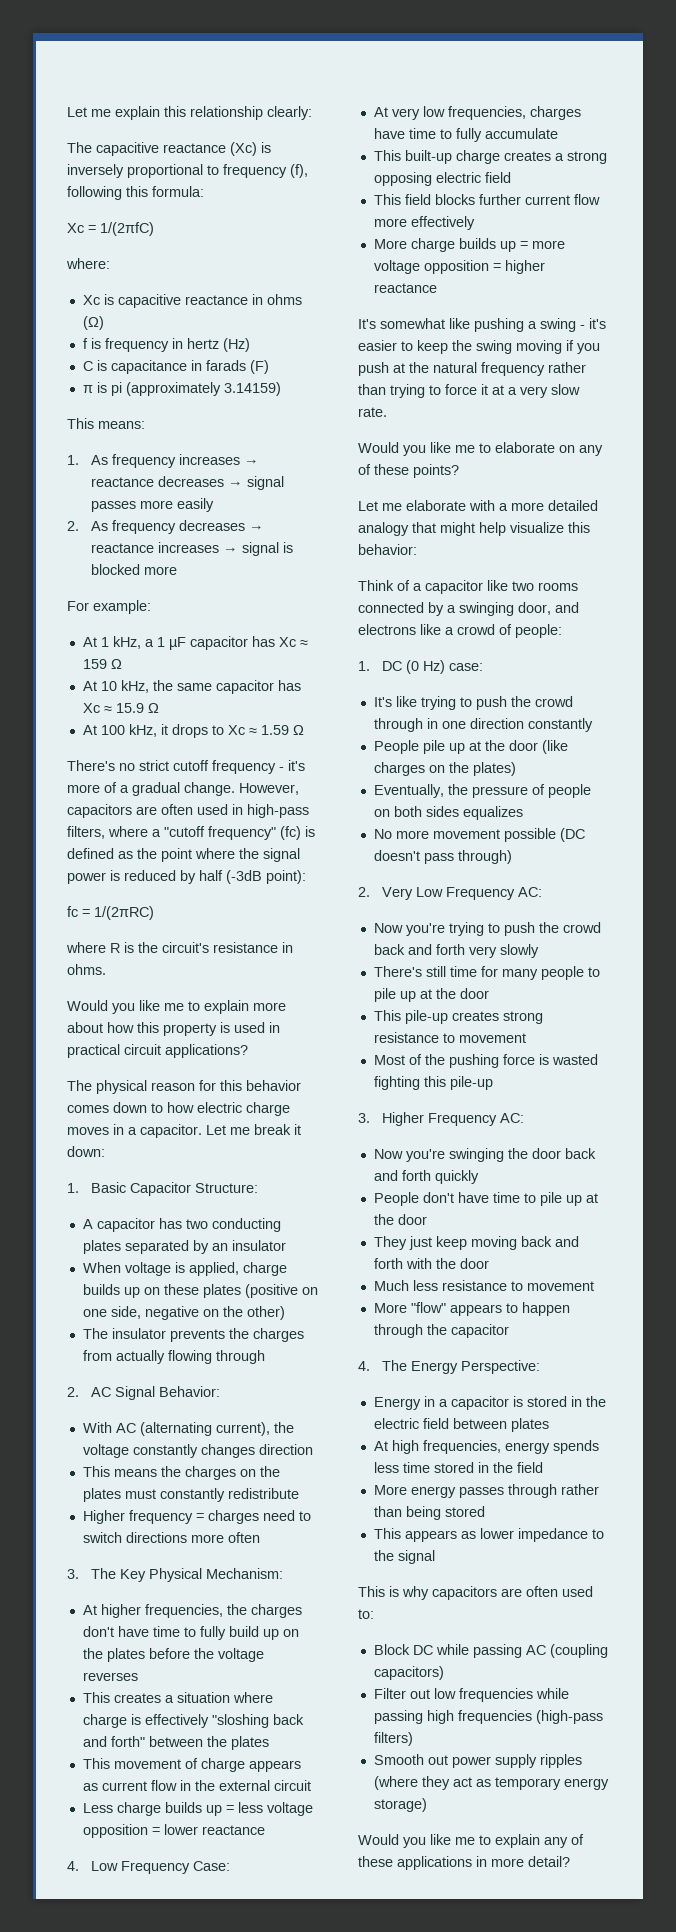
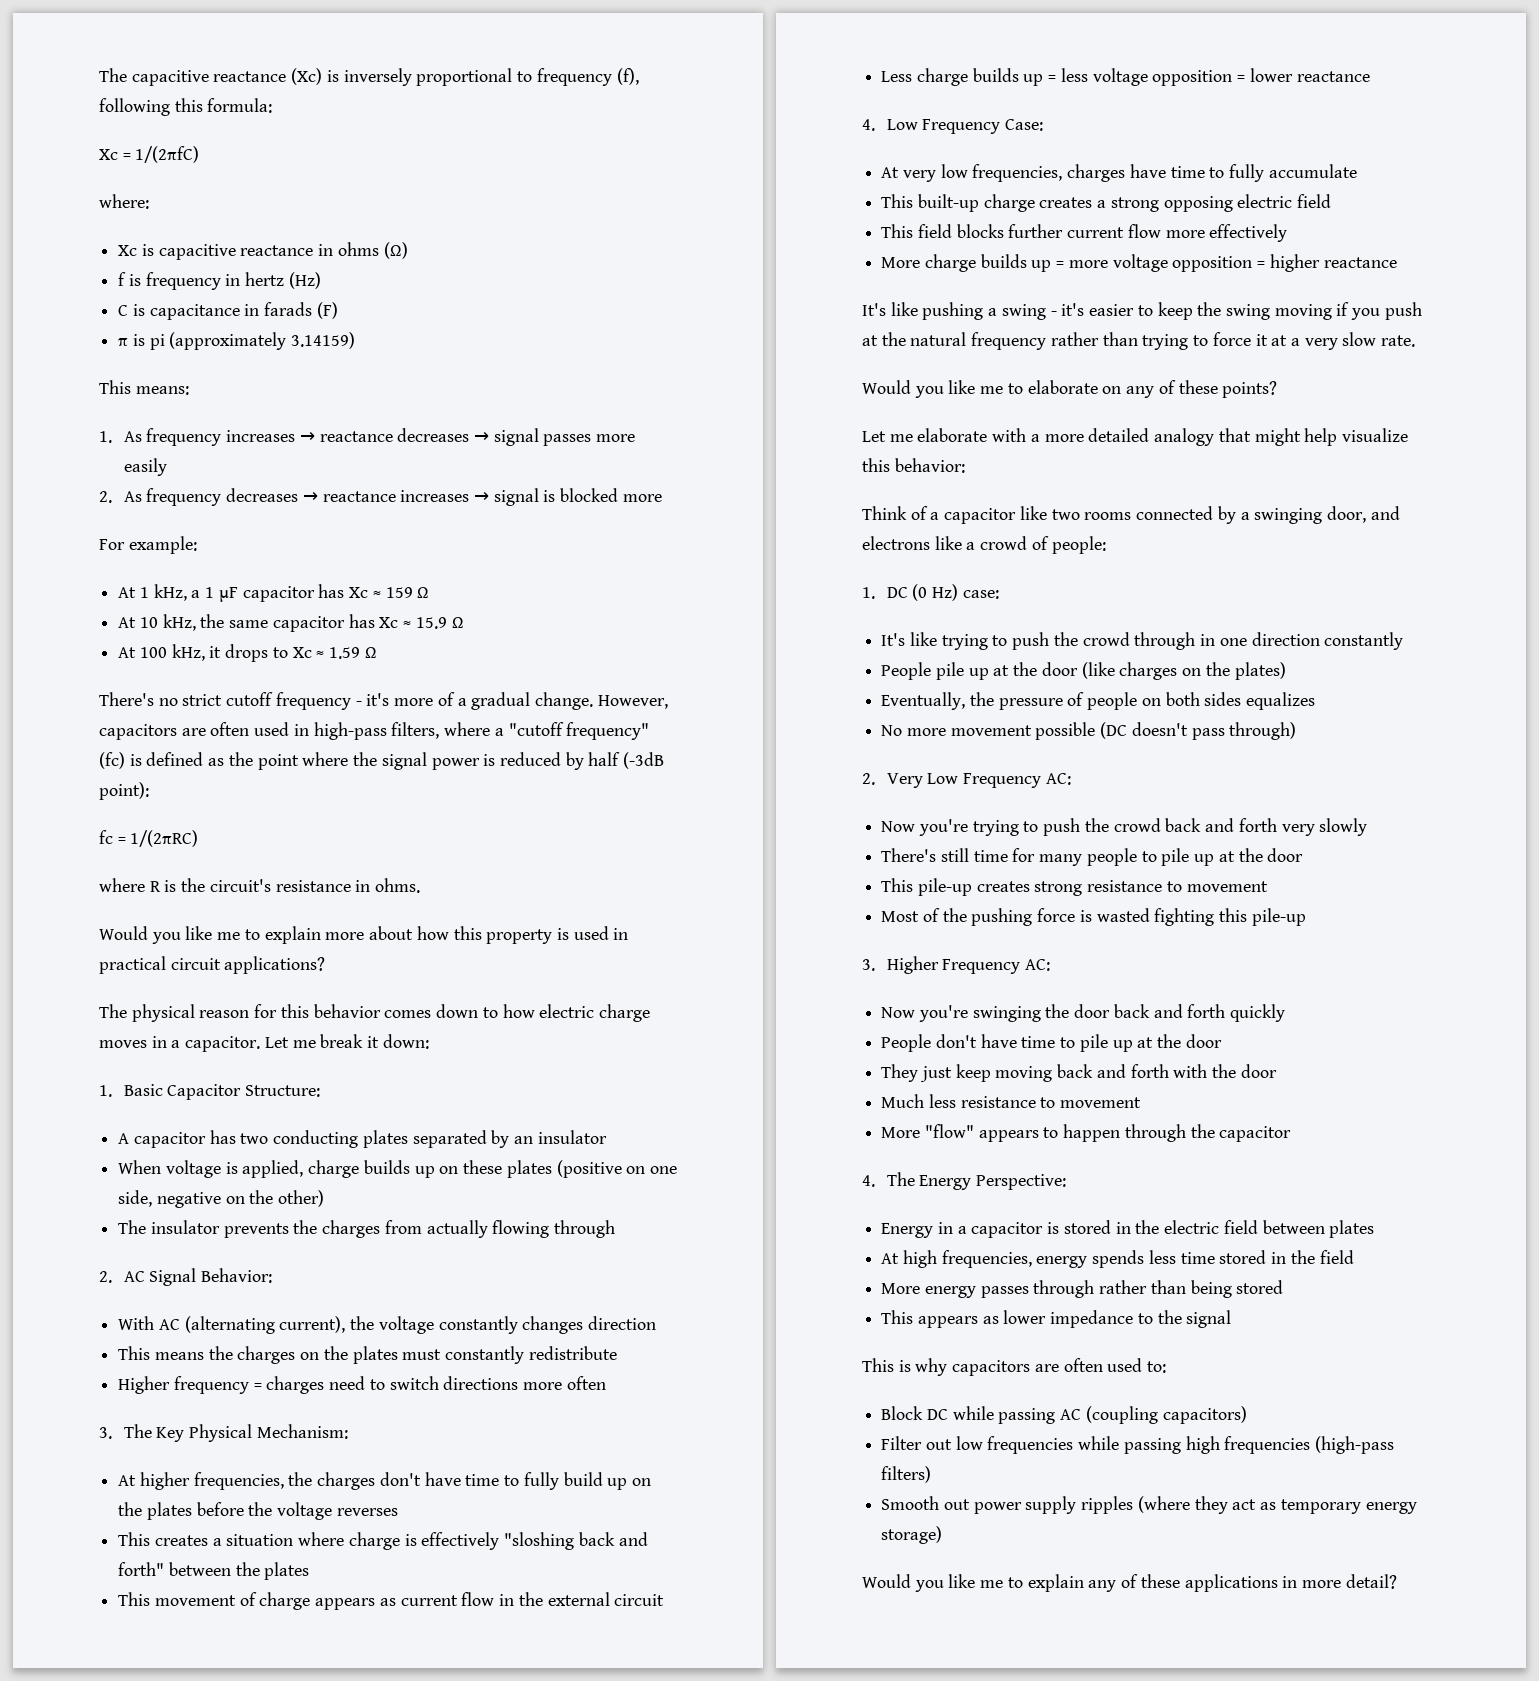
- Let me explain this relationship clearly:
- It's somewhat like pushing a swing - it's easier to keep the swing moving if you push at the natural frequency rather than trying to force it at a very slow rate.
+ It's like pushing a swing - it's easier to keep the swing moving if you push at the natural frequency rather than trying to force it at a very slow rate.

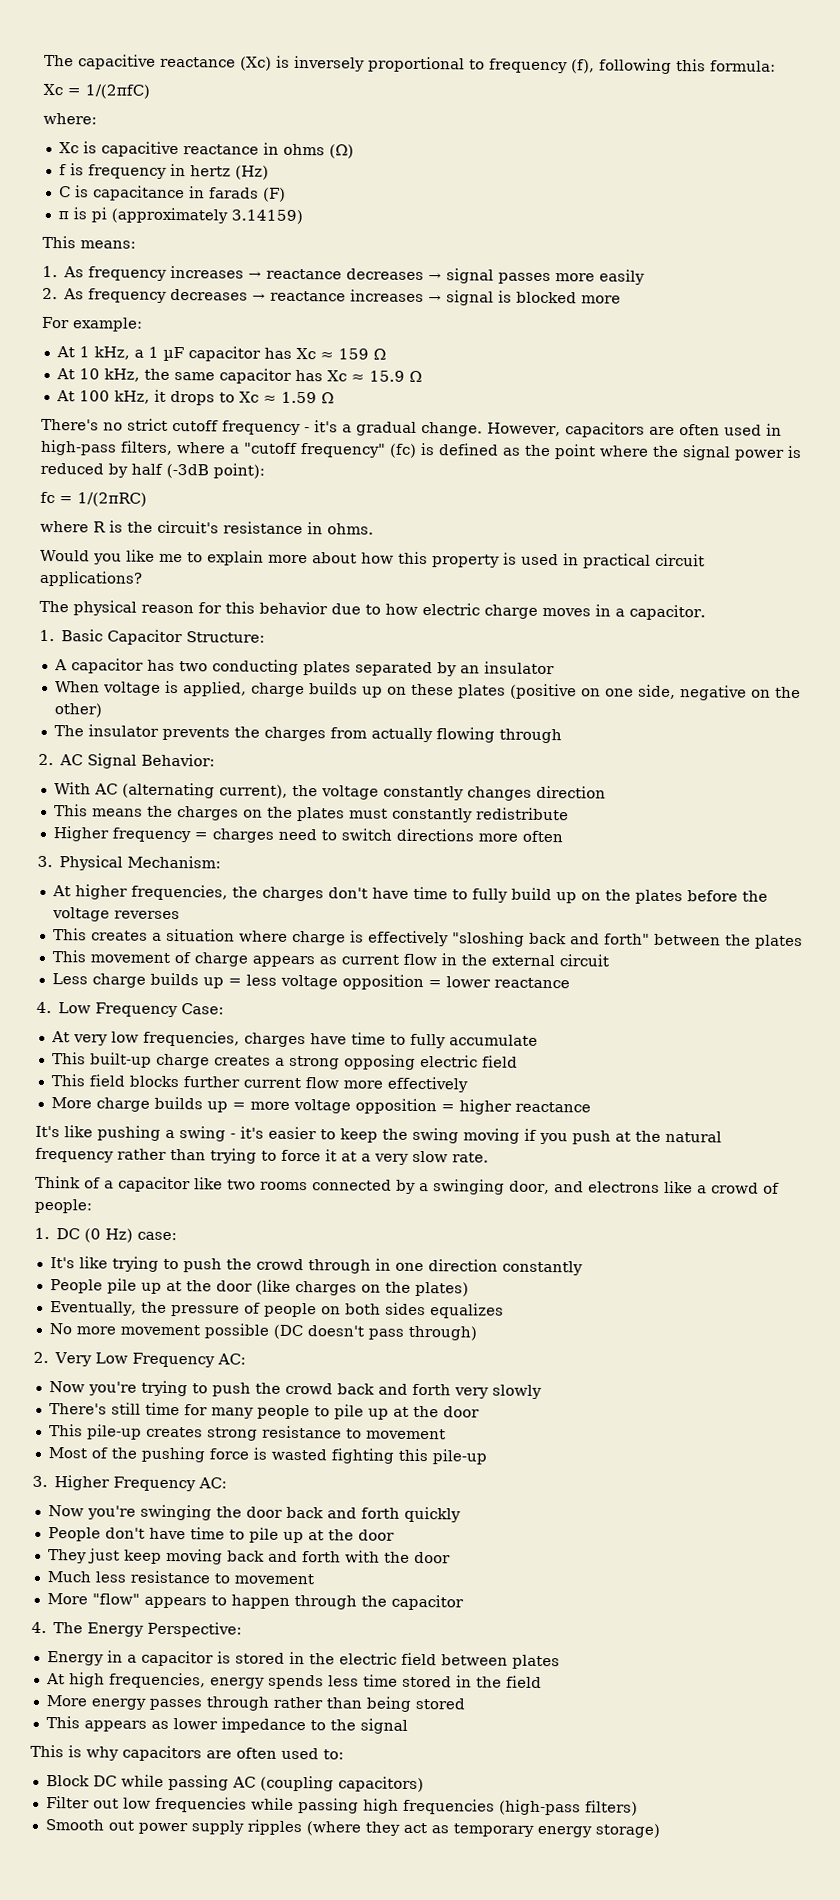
- There's no strict cutoff frequency - it's more of a gradual change.
+ There's no strict cutoff frequency - it's a gradual change.
- The physical reason for this behavior comes down to how electric charge moves in a capacitor. Let me break it down:
+ The physical reason for this behavior due to how electric charge moves in a capacitor.
- 3. The Key Physical Mechanism:
+ 3. Physical Mechanism:
- Would you like me to elaborate on any of these points?
- Let me elaborate with a more detailed analogy that might help visualize this behavior:
- Would you like me to explain any of these applications in more detail?

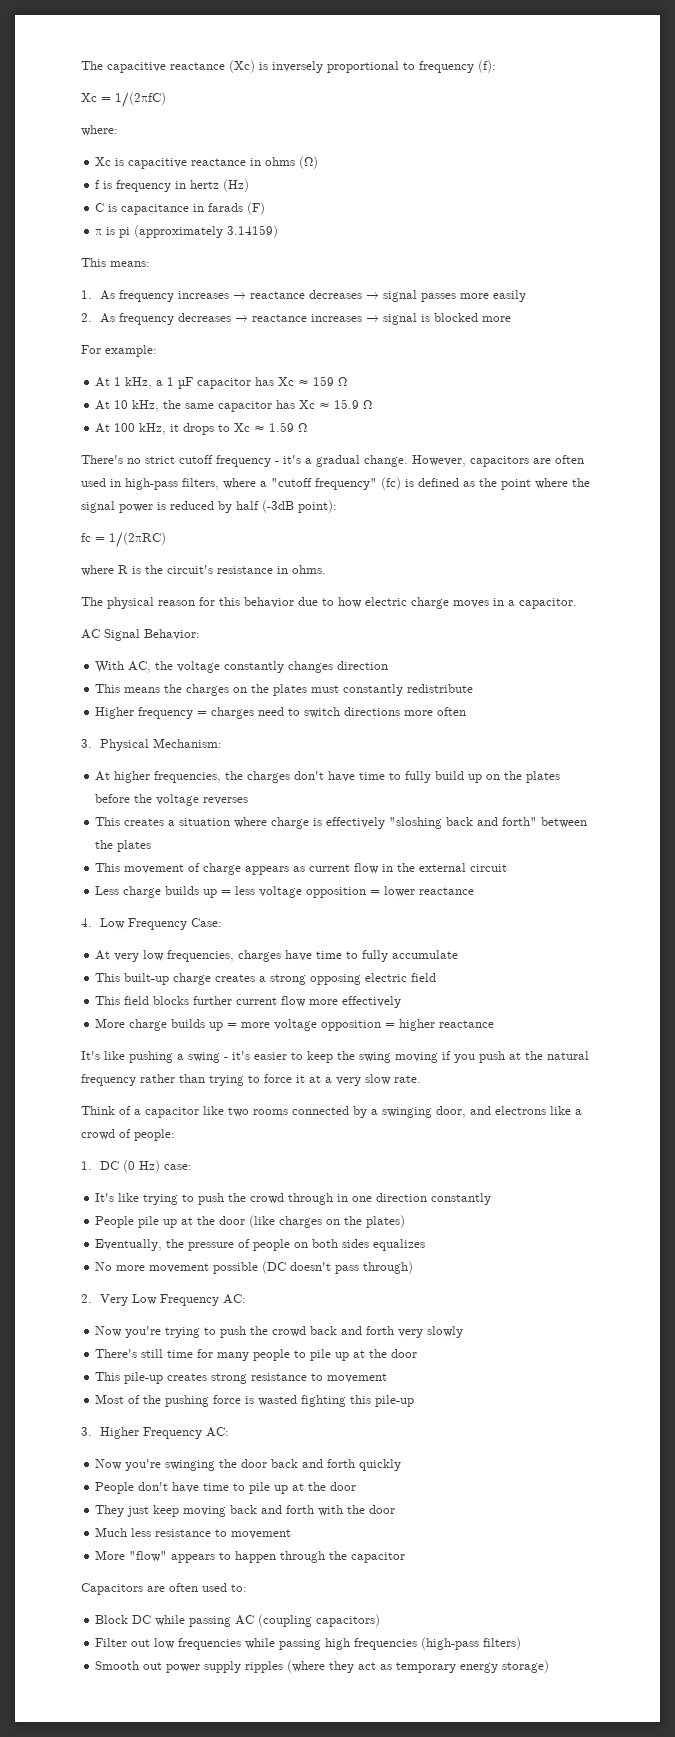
- The capacitive reactance (Xc) is inversely proportional to frequency (f), following this formula:
+ The capacitive reactance (Xc) is inversely proportional to frequency (f):
- Would you like me to explain more about how this property is used in practical circuit applications?
- 1. Basic Capacitor Structure:
- A capacitor has two conducting plates separated by an insulator
- When voltage is applied, charge builds up on these plates (positive on one side, negative on the other)
- The insulator prevents the charges from actually flowing through
- 2. AC Signal Behavior:
+ AC Signal Behavior:
- With AC (alternating current), the voltage constantly changes direction
+ With AC, the voltage constantly changes direction
- 4. The Energy Perspective:
- Energy in a capacitor is stored in the electric field between plates
- At high frequencies, energy spends less time stored in the field
- More energy passes through rather than being stored
- This appears as lower impedance to the signal
- This is why capacitors are often used to:
+ Capacitors are often used to:

